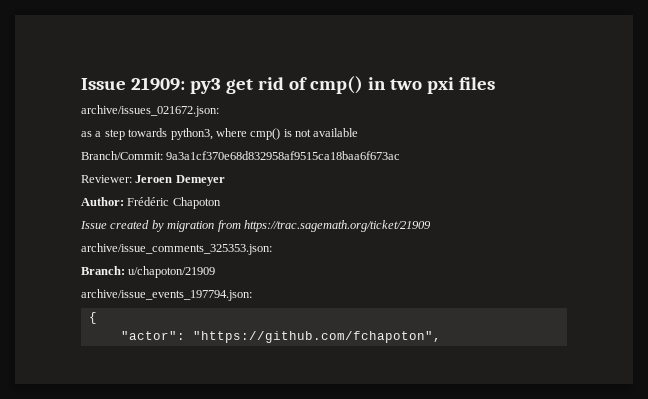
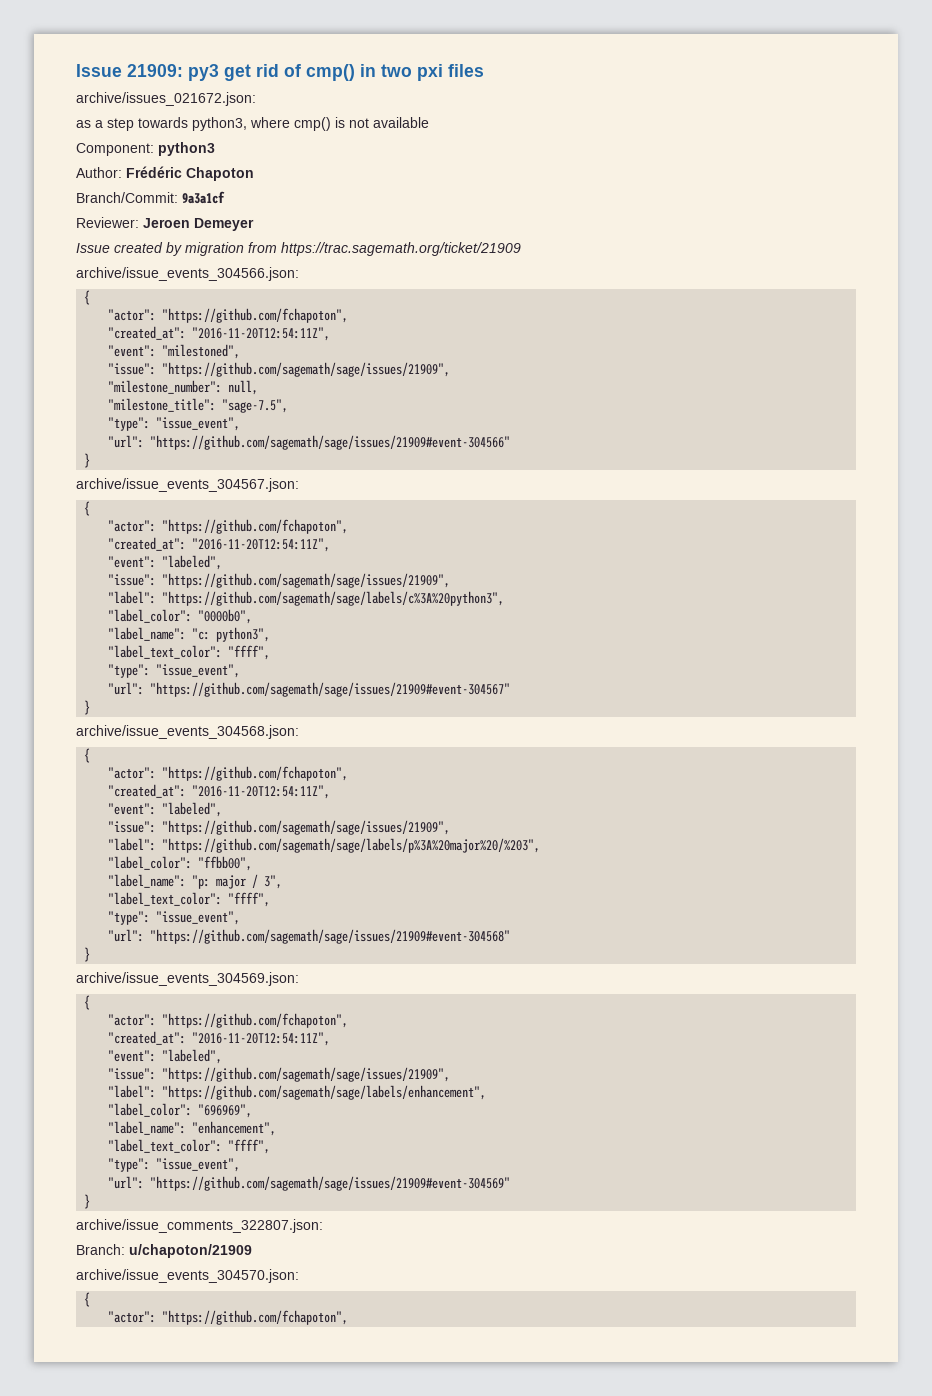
+ Component: python3
+ Author: Frédéric Chapoton
- Branch/Commit: 9a3a1cf370e68d832958af9515ca18baa6f673ac
+ Branch/Commit: 9a3a1cf
- Author: Frédéric Chapoton
- archive/issue_comments_325353.json:
+ archive/issue_events_304566.json:
+ {
+ "actor": "https://github.com/fchapoton",
+ "created_at": "2016-11-20T12:54:11Z",
+ "event": "milestoned",
+ "issue": "https://github.com/sagemath/sage/issues/21909",
+ "milestone_number": null,
+ "milestone_title": "sage-7.5",
+ "type": "issue_event",
+ "url": "https://github.com/sagemath/sage/issues/21909#event-304566"
+ }
+ archive/issue_events_304567.json:
+ {
+ "actor": "https://github.com/fchapoton",
+ "created_at": "2016-11-20T12:54:11Z",
+ "event": "labeled",
+ "issue": "https://github.com/sagemath/sage/issues/21909",
+ "label": "https://github.com/sagemath/sage/labels/c%3A%20python3",
+ "label_color": "0000b0",
+ "label_name": "c: python3",
+ "label_text_color": "ffff",
+ "type": "issue_event",
+ "url": "https://github.com/sagemath/sage/issues/21909#event-304567"
+ }
+ archive/issue_events_304568.json:
+ {
+ "actor": "https://github.com/fchapoton",
+ "created_at": "2016-11-20T12:54:11Z",
+ "event": "labeled",
+ "issue": "https://github.com/sagemath/sage/issues/21909",
+ "label": "https://github.com/sagemath/sage/labels/p%3A%20major%20/%203",
+ "label_color": "ffbb00",
+ "label_name": "p: major / 3",
+ "label_text_color": "ffff",
+ "type": "issue_event",
+ "url": "https://github.com/sagemath/sage/issues/21909#event-304568"
+ }
+ archive/issue_events_304569.json:
+ {
+ "actor": "https://github.com/fchapoton",
+ "created_at": "2016-11-20T12:54:11Z",
+ "event": "labeled",
+ "issue": "https://github.com/sagemath/sage/issues/21909",
+ "label": "https://github.com/sagemath/sage/labels/enhancement",
+ "label_color": "696969",
+ "label_name": "enhancement",
+ "label_text_color": "ffff",
+ "type": "issue_event",
+ "url": "https://github.com/sagemath/sage/issues/21909#event-304569"
+ }
+ archive/issue_comments_322807.json:
  Branch: u/chapoton/21909
- archive/issue_events_197794.json:
+ archive/issue_events_304570.json:

